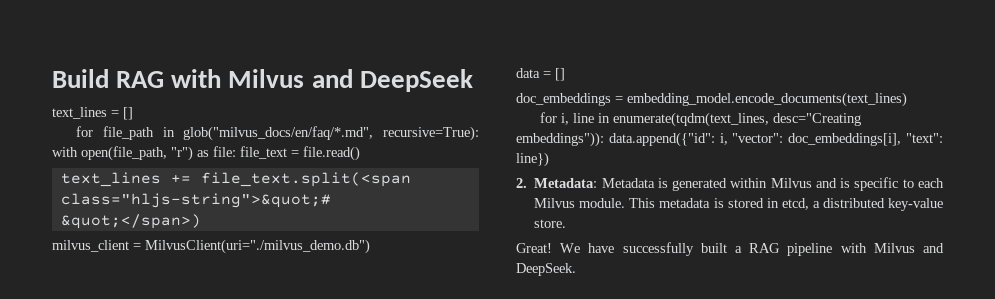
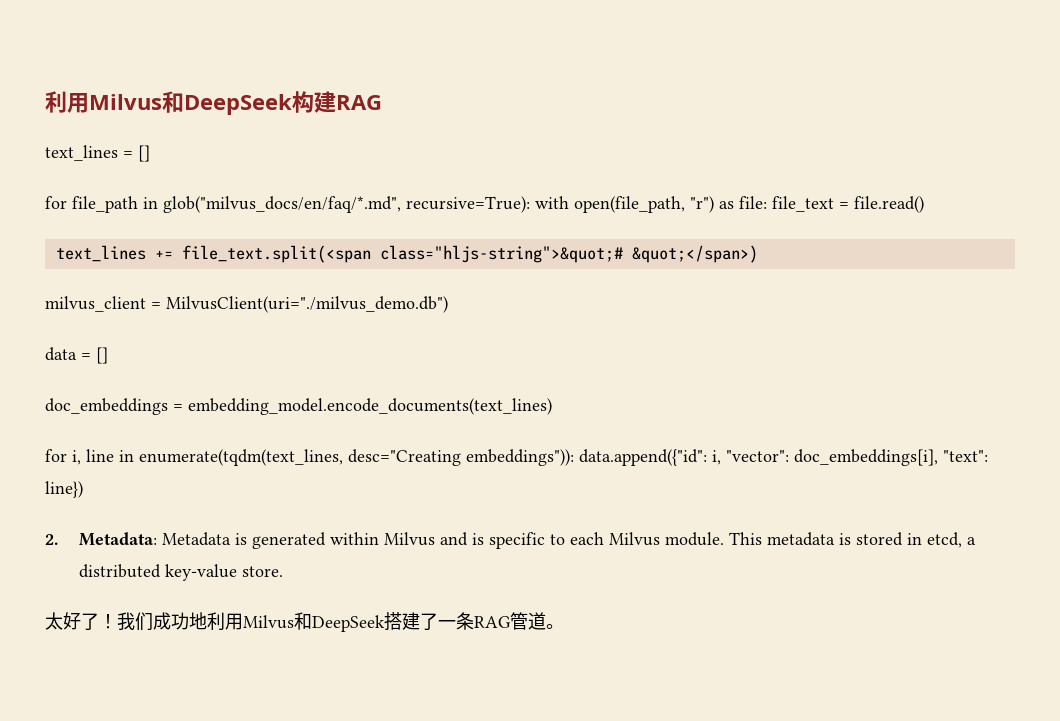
- Build RAG with Milvus and DeepSeek
+ 利用Milvus和DeepSeek构建RAG
- Great! We have successfully built a RAG pipeline with Milvus and DeepSeek.
+ 太好了！我们成功地利用Milvus和DeepSeek搭建了一条RAG管道。

